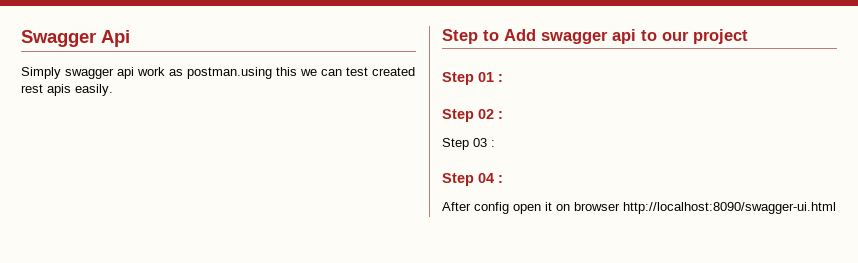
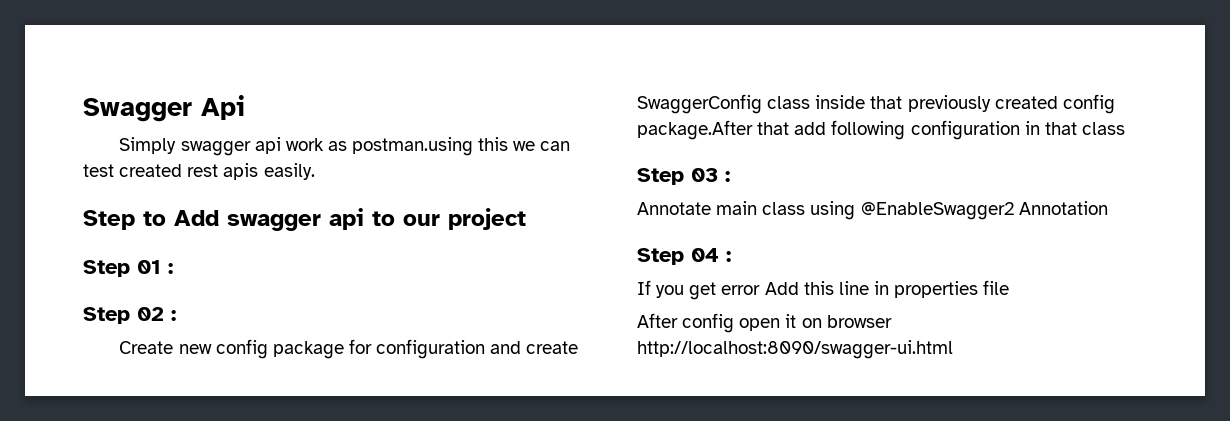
+ Create new config package for configuration and create SwaggerConfig class inside that previously created config package.After that add following configuration in that class
  Step 03 :
+ Annotate main class using @EnableSwagger2 Annotation
  Step 04 :
+ If you get error Add this line in properties file

